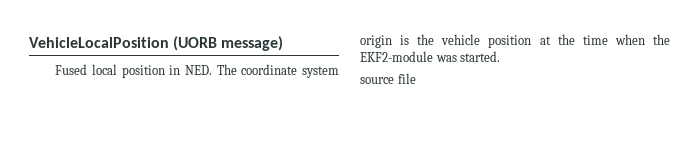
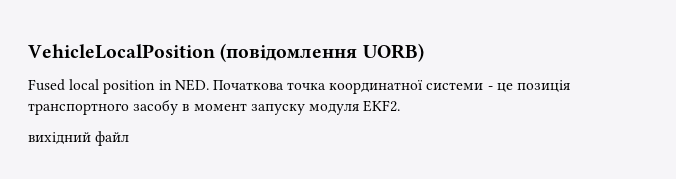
- VehicleLocalPosition (UORB message)
+ VehicleLocalPosition (повідомлення UORB)
- Fused local position in NED. The coordinate system origin is the vehicle position at the time when the EKF2-module was started.
- source file
+ Fused local position in NED. Початкова точка координатної системи - це позиція транспортного засобу в момент запуску модуля EKF2.
+ вихідний файл

